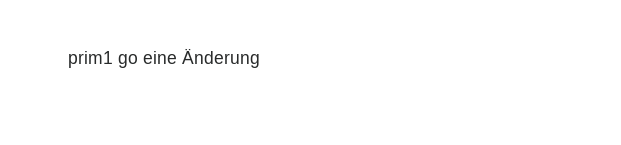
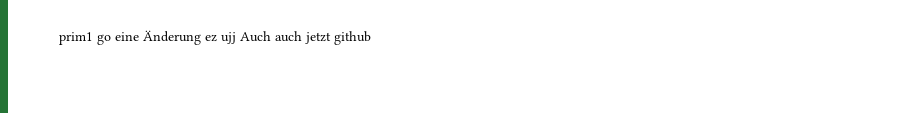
- prim1 go eine Änderung
+ prim1 go eine Änderung ez ujj Auch auch jetzt github

